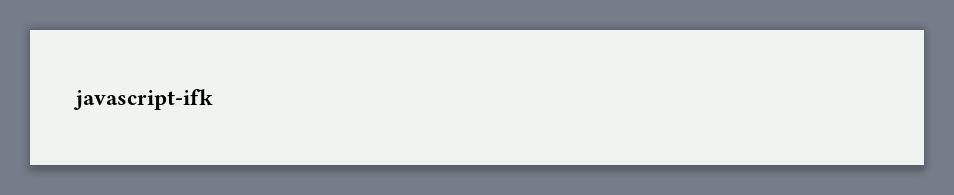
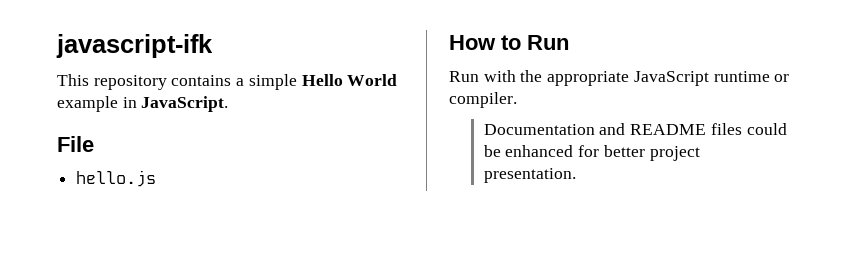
+ This repository contains a simple Hello World example in JavaScript.
+ File
+ hello.js
+ How to Run
+ Run with the appropriate JavaScript runtime or compiler.
+ Documentation and README files could be enhanced for better project presentation.

